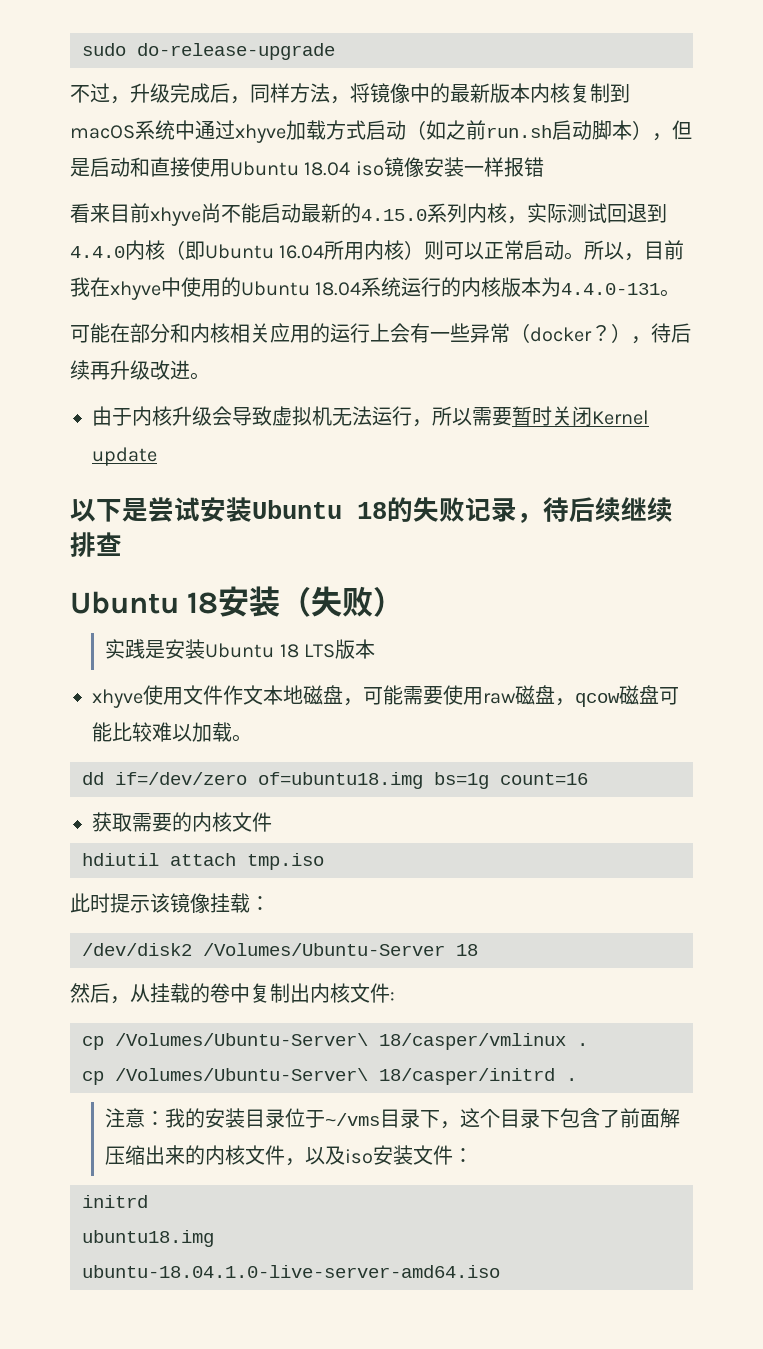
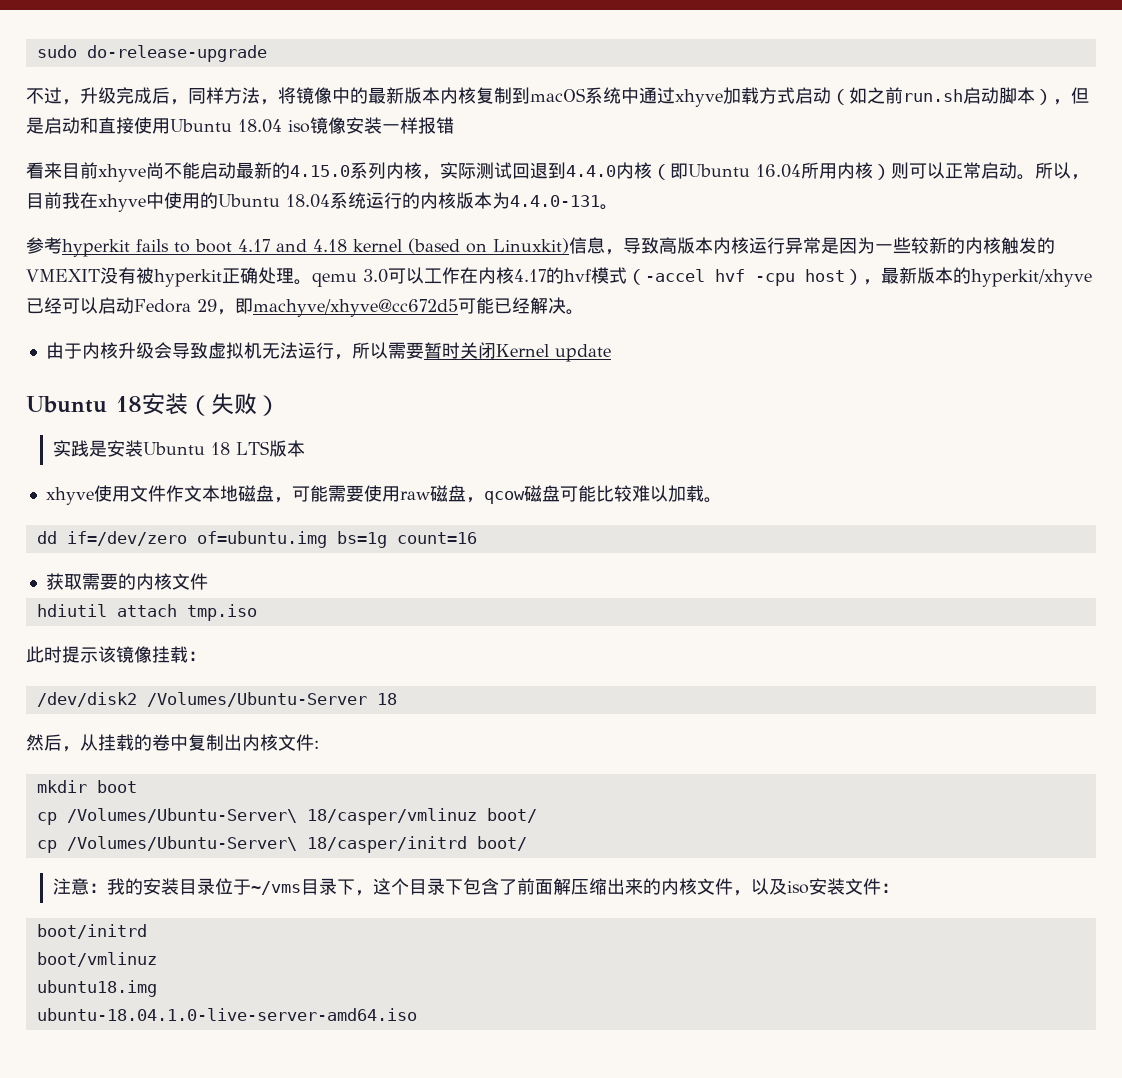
- 可能在部分和内核相关应用的运行上会有一些异常（docker？），待后续再升级改进。
+ 参考hyperkit fails to boot 4.17 and 4.18 kernel (based on Linuxkit)信息，导致高版本内核运行异常是因为一些较新的内核触发的VMEXIT没有被hyperkit正确处理。qemu 3.0可以工作在内核4.17的hvf模式（-accel hvf -cpu host），最新版本的hyperkit/xhyve已经可以启动Fedora 29，即machyve/xhyve@cc672d5可能已经解决。
- 以下是尝试安装Ubuntu 18的失败记录，待后续继续排查
- dd if=/dev/zero of=ubuntu18.img bs=1g count=16
+ dd if=/dev/zero of=ubuntu.img bs=1g count=16
- cp /Volumes/Ubuntu-Server\ 18/casper/vmlinux .
+ mkdir boot
+ cp /Volumes/Ubuntu-Server\ 18/casper/vmlinuz boot/
- cp /Volumes/Ubuntu-Server\ 18/casper/initrd .
+ cp /Volumes/Ubuntu-Server\ 18/casper/initrd boot/
- initrd
+ boot/initrd
+ boot/vmlinuz

